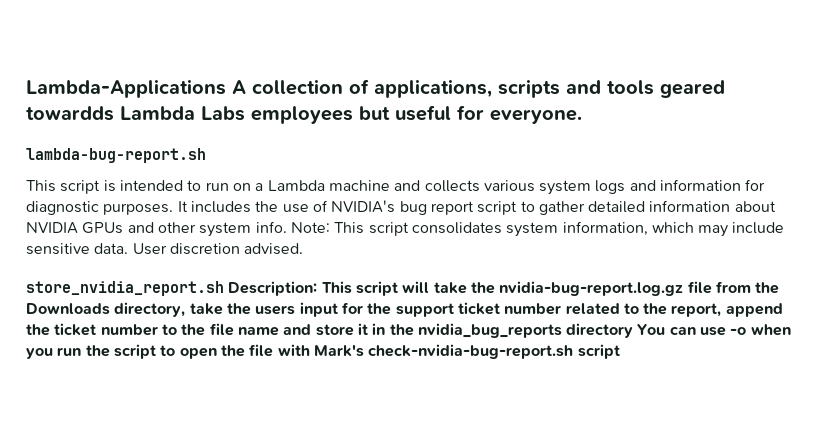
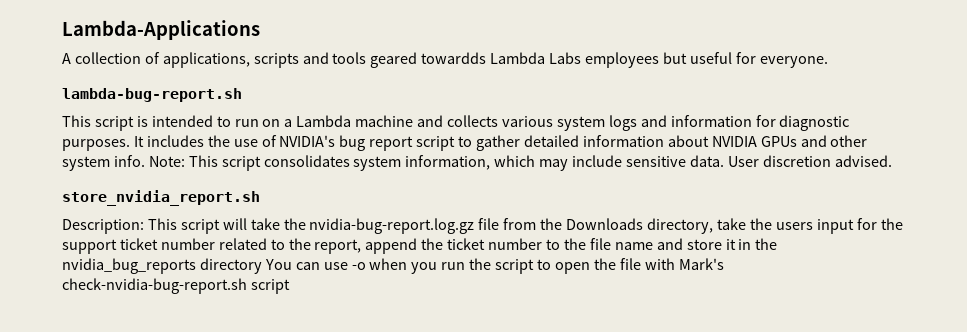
- Lambda-Applications A collection of applications, scripts and tools geared towardds Lambda Labs employees but useful for everyone.
+ Lambda-Applications
+ A collection of applications, scripts and tools geared towardds Lambda Labs employees but useful for everyone.
- store_nvidia_report.sh Description: This script will take the nvidia-bug-report.log.gz file from the Downloads directory, take the users input for the support ticket number related to the report, append the ticket number to the file name and store it in the nvidia_bug_reports directory You can use -o when you run the script to open the file with Mark's check-nvidia-bug-report.sh script
+ store_nvidia_report.sh
+ Description: This script will take the nvidia-bug-report.log.gz file from the Downloads directory, take the users input for the support ticket number related to the report, append the ticket number to the file name and store it in the nvidia_bug_reports directory You can use -o when you run the script to open the file with Mark's check-nvidia-bug-report.sh script

